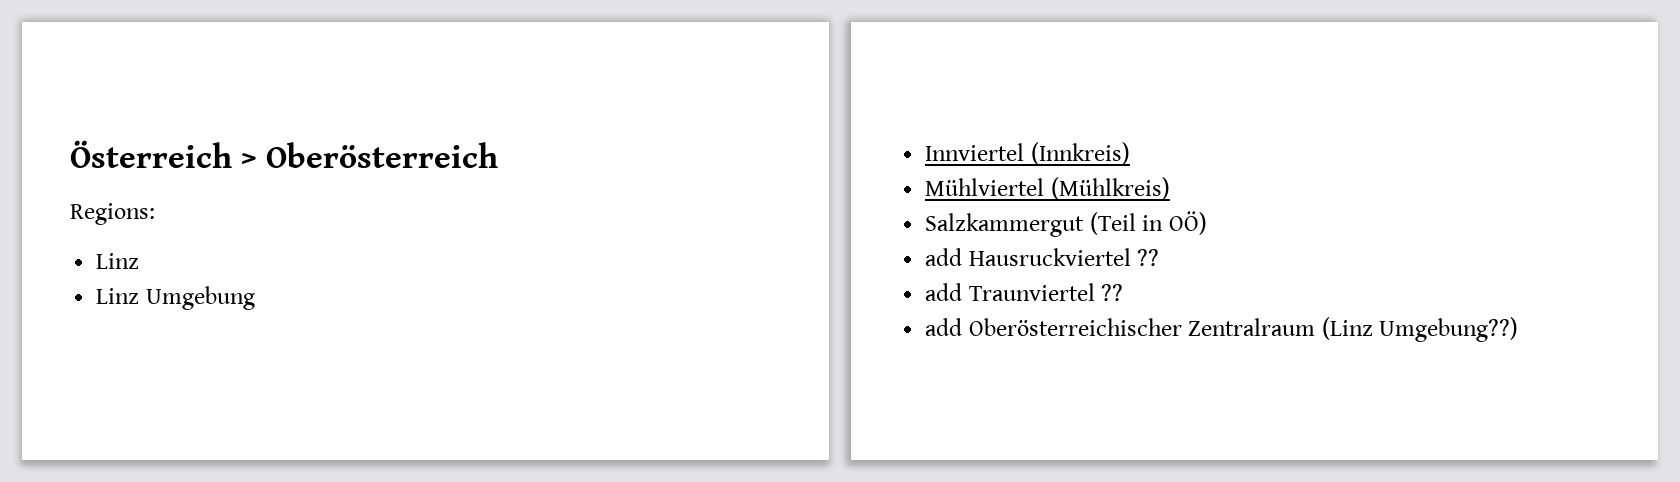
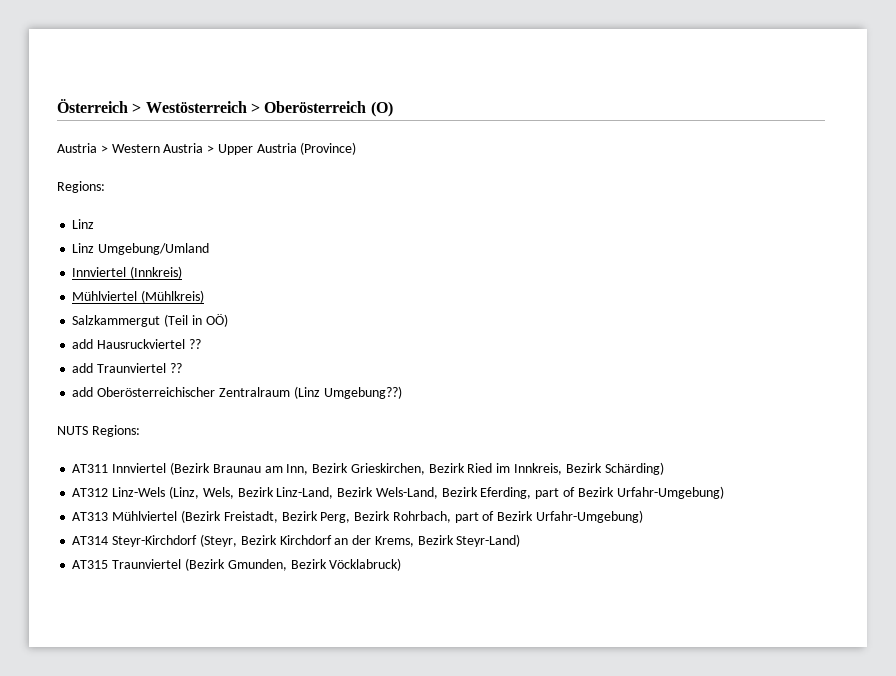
- Österreich > Oberösterreich
+ Österreich > Westösterreich > Oberösterreich (O)
+ Austria > Western Austria > Upper Austria (Province)
- Linz Umgebung
+ Linz Umgebung/Umland
+ NUTS Regions:
+ AT311 Innviertel (Bezirk Braunau am Inn, Bezirk Grieskirchen, Bezirk Ried im Innkreis, Bezirk Schärding)
+ AT312 Linz-Wels (Linz, Wels, Bezirk Linz-Land, Bezirk Wels-Land, Bezirk Eferding, part of Bezirk Urfahr-Umgebung)
+ AT313 Mühlviertel (Bezirk Freistadt, Bezirk Perg, Bezirk Rohrbach, part of Bezirk Urfahr-Umgebung)
+ AT314 Steyr-Kirchdorf (Steyr, Bezirk Kirchdorf an der Krems, Bezirk Steyr-Land)
+ AT315 Traunviertel (Bezirk Gmunden, Bezirk Vöcklabruck)

